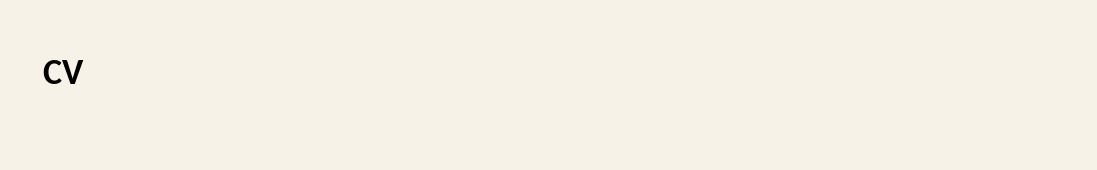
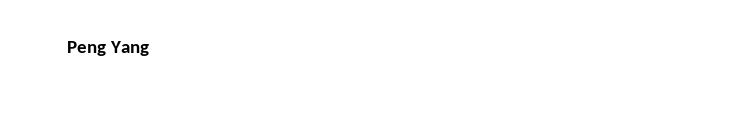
- CV
+ Peng Yang

